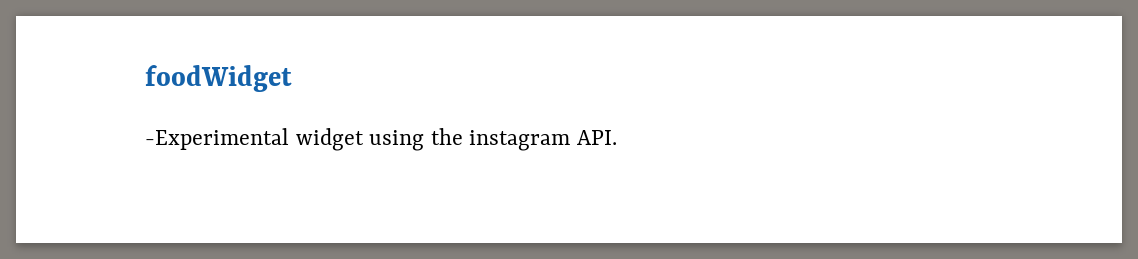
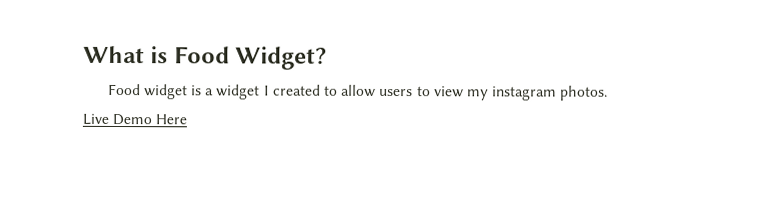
- foodWidget
- -Experimental widget using the instagram API.
+ What is Food Widget?
+ Food widget is a widget I created to allow users to view my instagram photos.
+ Live Demo Here

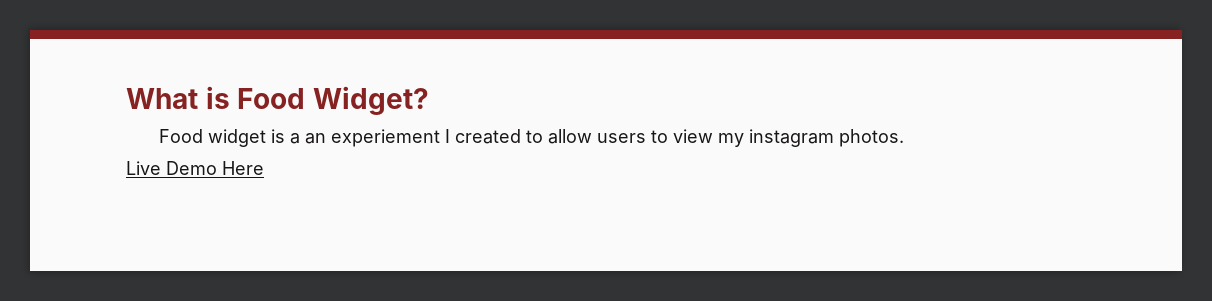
- Food widget is a widget I created to allow users to view my instagram photos.
+ Food widget is a an experiement I created to allow users to view my instagram photos.

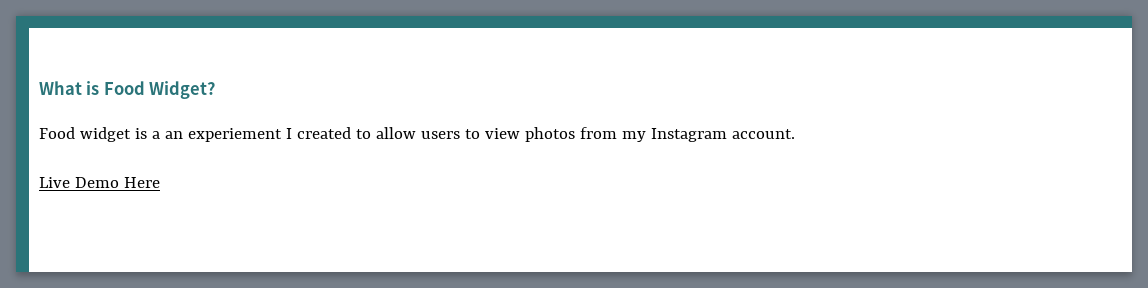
- Food widget is a an experiement I created to allow users to view my instagram photos.
+ Food widget is a an experiement I created to allow users to view photos from my Instagram account.

